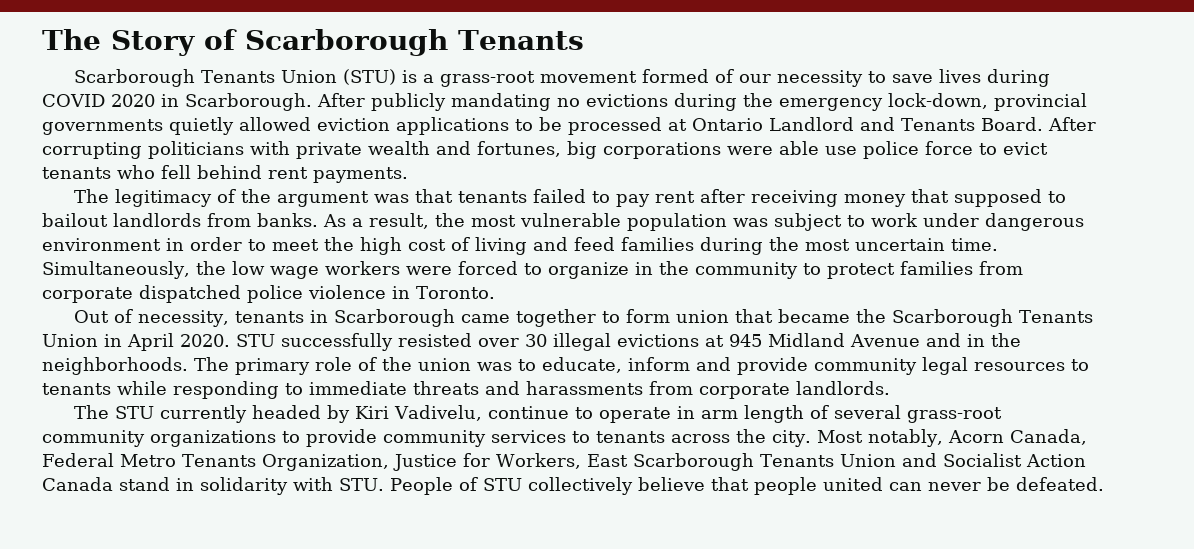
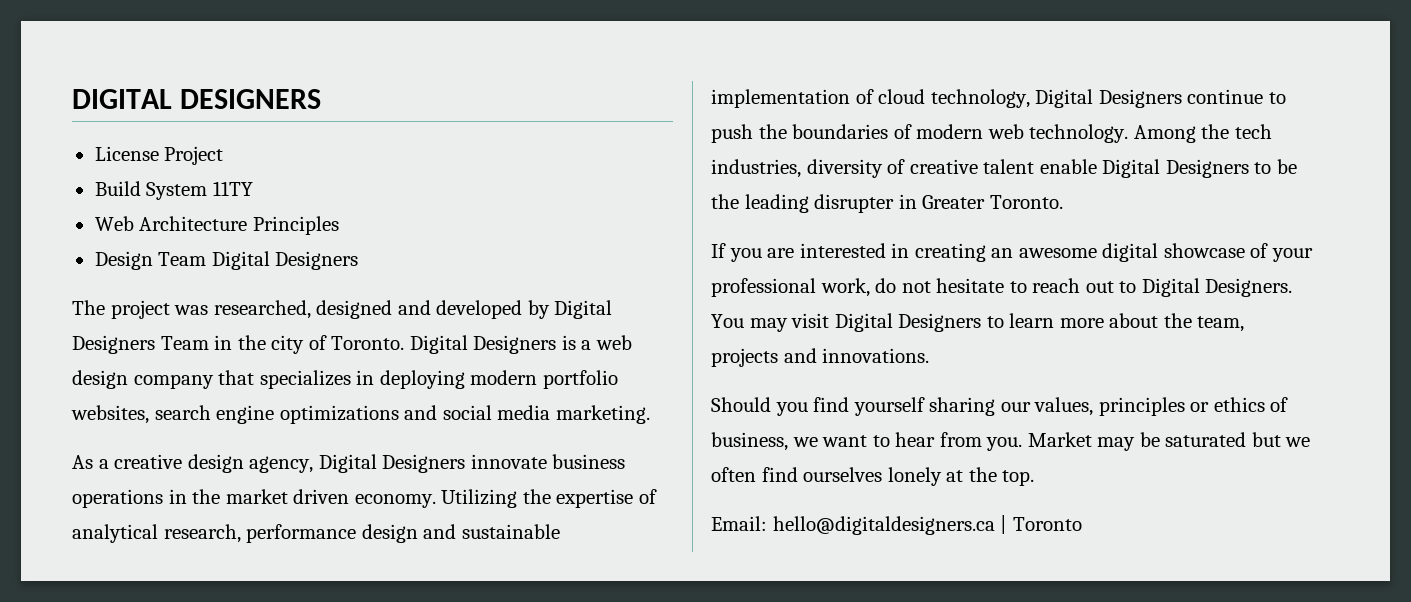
- The Story of Scarborough Tenants
- Scarborough Tenants Union (STU) is a grass-root movement formed of our necessity to save lives during COVID 2020 in Scarborough. After publicly mandating no evictions during the emergency lock-down, provincial governments quietly allowed eviction applications to be processed at Ontario Landlord and Tenants Board. After corrupting politicians with private wealth and fortunes, big corporations were able use police force to evict tenants who fell behind rent payments.
- The legitimacy of the argument was that tenants failed to pay rent after receiving money that supposed to bailout landlords from banks. As a result, the most vulnerable population was subject to work under dangerous environment in order to meet the high cost of living and feed families during the most uncertain time. Simultaneously, the low wage workers were forced to organize in the community to protect families from corporate dispatched police violence in Toronto.
- Out of necessity, tenants in Scarborough came together to form union that became the Scarborough Tenants Union in April 2020. STU successfully resisted over 30 illegal evictions at 945 Midland Avenue and in the neighborhoods. The primary role of the union was to educate, inform and provide community legal resources to tenants while responding to immediate threats and harassments from corporate landlords.
- The STU currently headed by Kiri Vadivelu, continue to operate in arm length of several grass-root community organizations to provide community services to tenants across the city. Most notably, Acorn Canada, Federal Metro Tenants Organization, Justice for Workers, East Scarborough Tenants Union and Socialist Action Canada stand in solidarity with STU. People of STU collectively believe that people united can never be defeated.
+ DIGITAL DESIGNERS
+ License Project
+ Build System 11TY
+ Web Architecture Principles
+ Design Team Digital Designers
+ The project was researched, designed and developed by Digital Designers Team in the city of Toronto. Digital Designers is a web design company that specializes in deploying modern portfolio websites, search engine optimizations and social media marketing.
+ As a creative design agency, Digital Designers innovate business operations in the market driven economy. Utilizing the expertise of analytical research, performance design and sustainable implementation of cloud technology, Digital Designers continue to push the boundaries of modern web technology. Among the tech industries, diversity of creative talent enable Digital Designers to be the leading disrupter in Greater Toronto.
+ If you are interested in creating an awesome digital showcase of your professional work, do not hesitate to reach out to Digital Designers. You may visit Digital Designers to learn more about the team, projects and innovations.
+ Should you find yourself sharing our values, principles or ethics of business, we want to hear from you. Market may be saturated but we often find ourselves lonely at the top.
+ Email: hello@digitaldesigners.ca | Toronto

